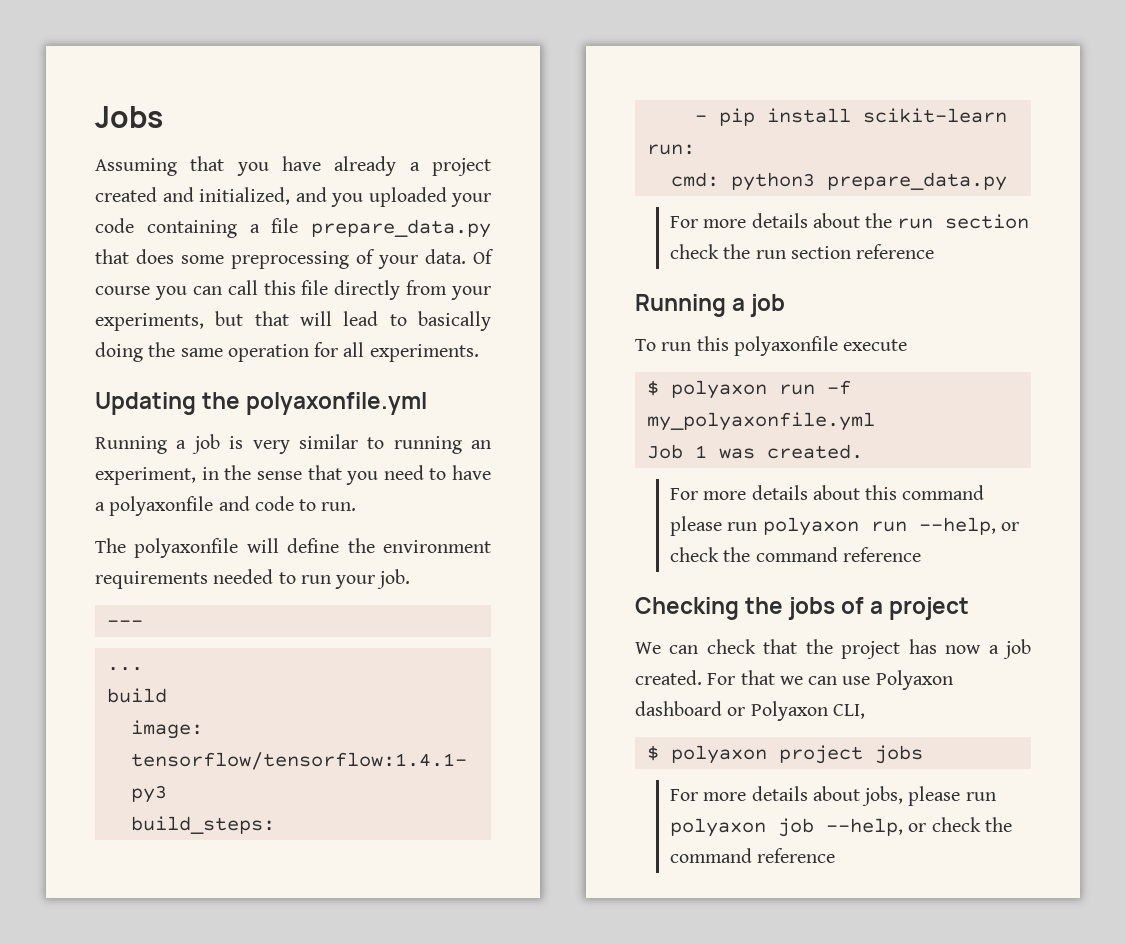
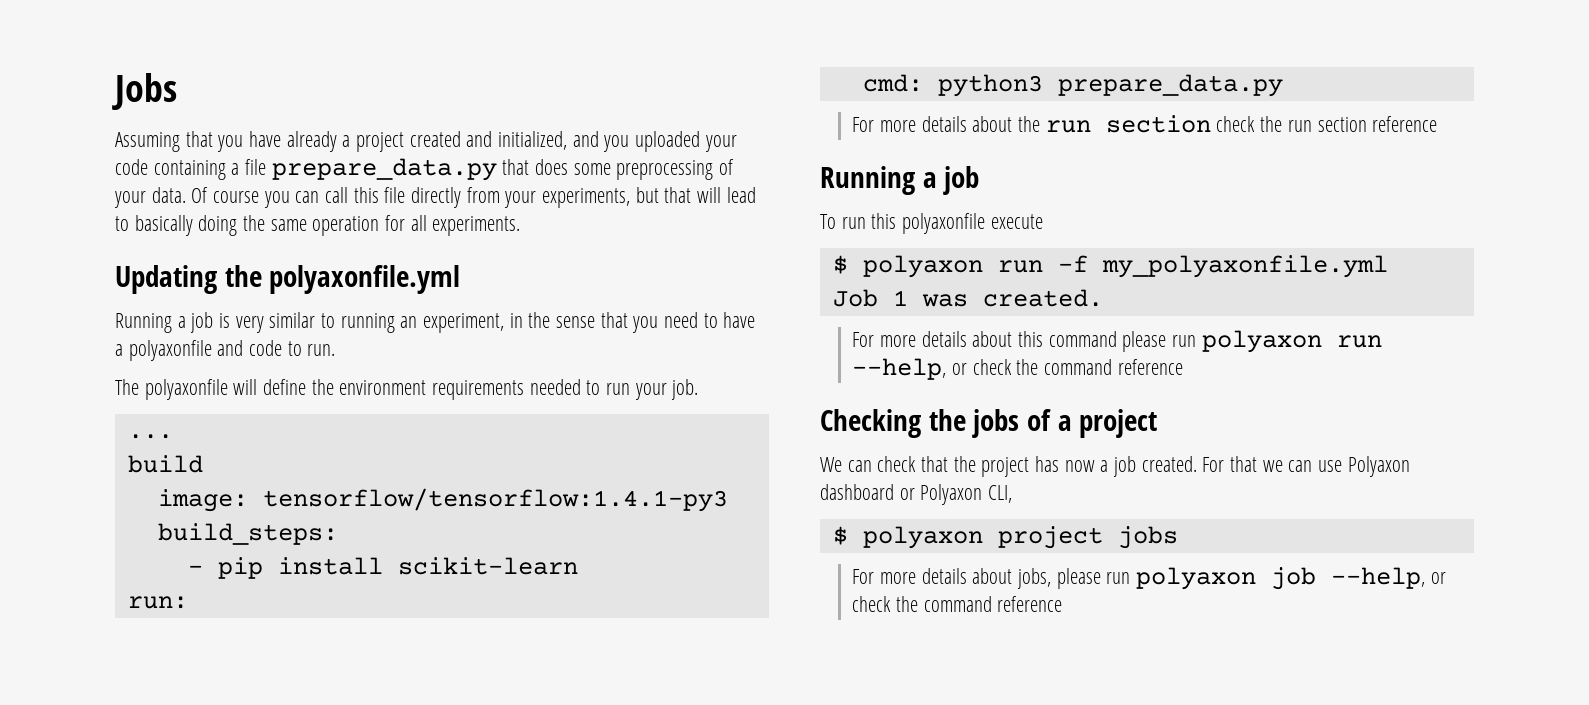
- ---

